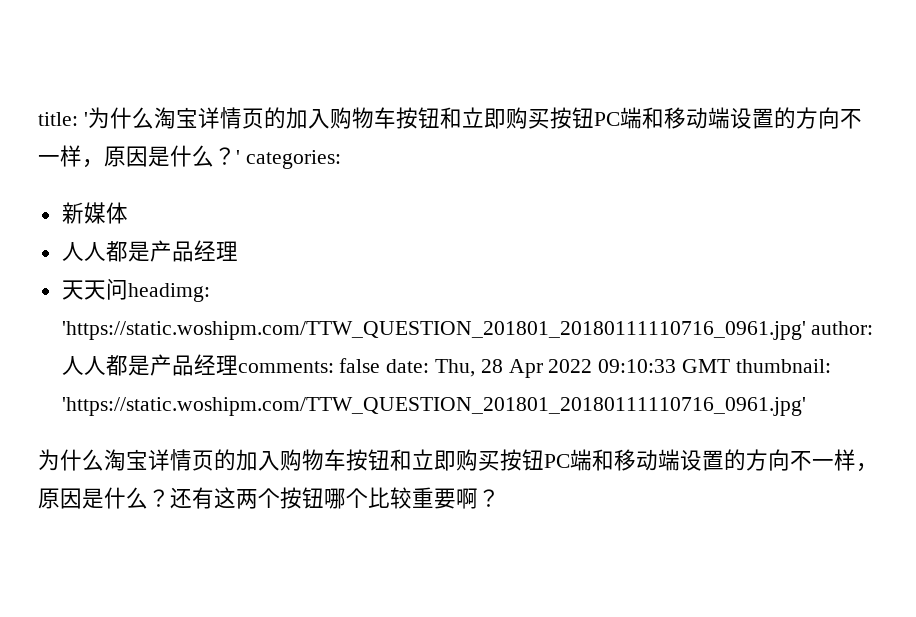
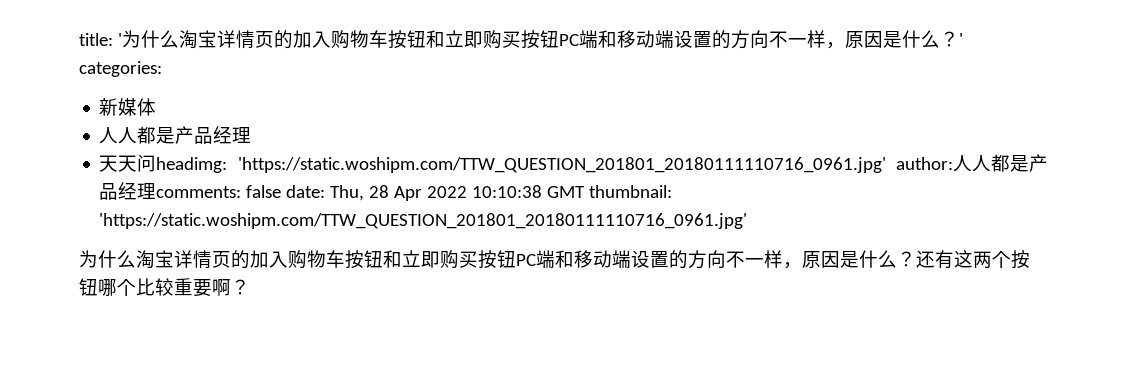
- 天天问headimg: 'https://static.woshipm.com/TTW_QUESTION_201801_20180111110716_0961.jpg' author:人人都是产品经理comments: false date: Thu, 28 Apr 2022 09:10:33 GMT thumbnail: 'https://static.woshipm.com/TTW_QUESTION_201801_20180111110716_0961.jpg'
+ 天天问headimg: 'https://static.woshipm.com/TTW_QUESTION_201801_20180111110716_0961.jpg' author:人人都是产品经理comments: false date: Thu, 28 Apr 2022 10:10:38 GMT thumbnail: 'https://static.woshipm.com/TTW_QUESTION_201801_20180111110716_0961.jpg'

